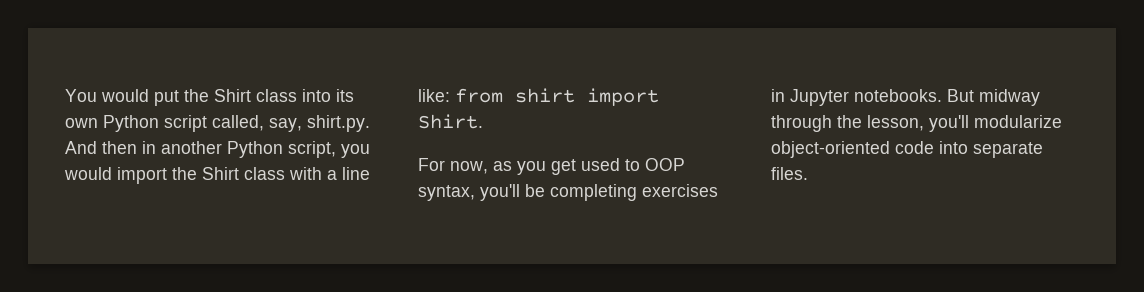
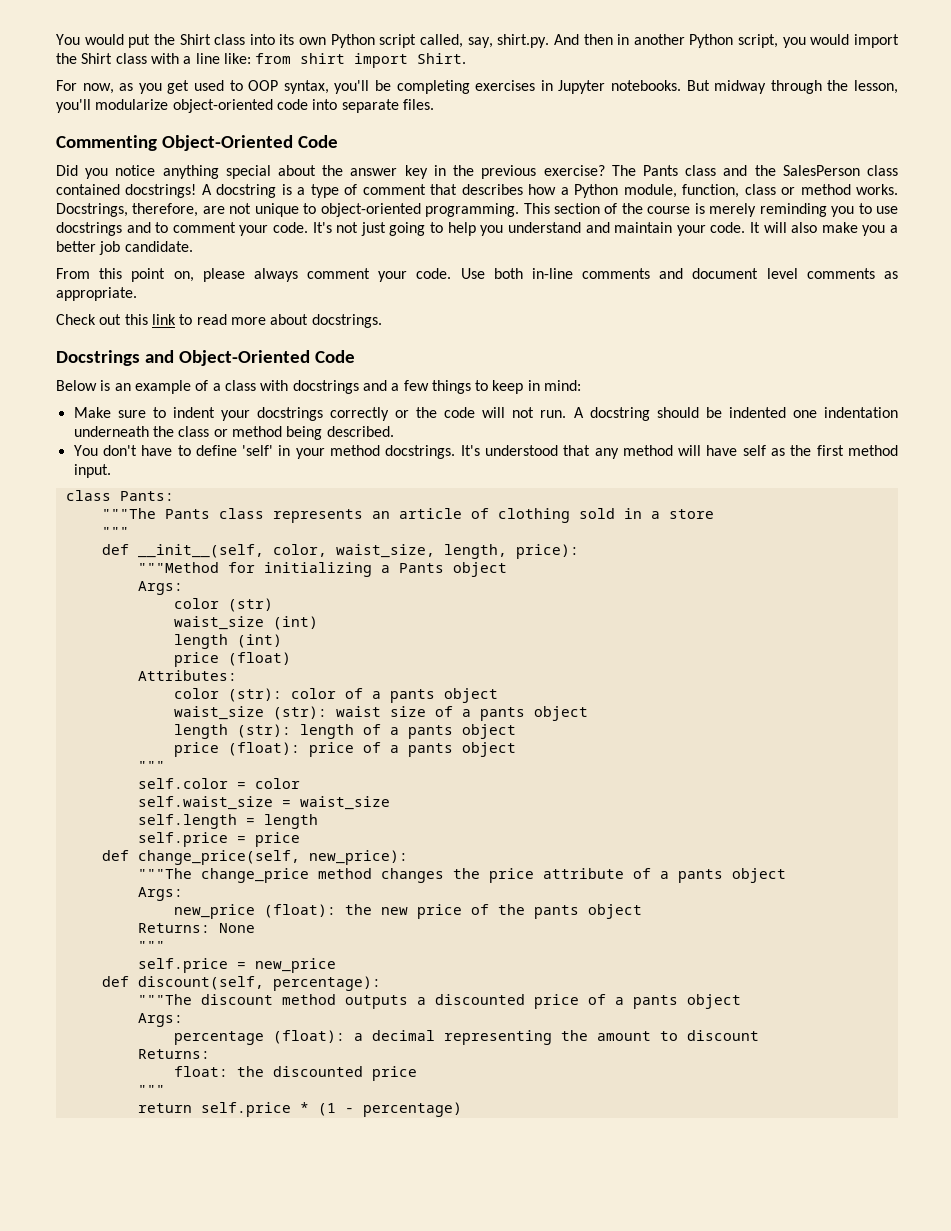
+ Commenting Object-Oriented Code
+ Did you notice anything special about the answer key in the previous exercise? The Pants class and the SalesPerson class contained docstrings! A docstring is a type of comment that describes how a Python module, function, class or method works. Docstrings, therefore, are not unique to object-oriented programming. This section of the course is merely reminding you to use docstrings and to comment your code. It's not just going to help you understand and maintain your code. It will also make you a better job candidate.
+ From this point on, please always comment your code. Use both in-line comments and document level comments as appropriate.
+ Check out this link to read more about docstrings.
+ Docstrings and Object-Oriented Code
+ Below is an example of a class with docstrings and a few things to keep in mind:
+ Make sure to indent your docstrings correctly or the code will not run. A docstring should be indented one indentation underneath the class or method being described.
+ You don't have to define 'self' in your method docstrings. It's understood that any method will have self as the first method input.
+ class Pants:
+ """The Pants class represents an article of clothing sold in a store
+ """
+ def __init__(self, color, waist_size, length, price):
+ """Method for initializing a Pants object
+ Args:
+ color (str)
+ waist_size (int)
+ length (int)
+ price (float)
+ Attributes:
+ color (str): color of a pants object
+ waist_size (str): waist size of a pants object
+ length (str): length of a pants object
+ price (float): price of a pants object
+ """
+ self.color = color
+ self.waist_size = waist_size
+ self.length = length
+ self.price = price
+ def change_price(self, new_price):
+ """The change_price method changes the price attribute of a pants object
+ Args:
+ new_price (float): the new price of the pants object
+ Returns: None
+ """
+ self.price = new_price
+ def discount(self, percentage):
+ """The discount method outputs a discounted price of a pants object
+ Args:
+ percentage (float): a decimal representing the amount to discount
+ Returns:
+ float: the discounted price
+ """
+ return self.price * (1 - percentage)

